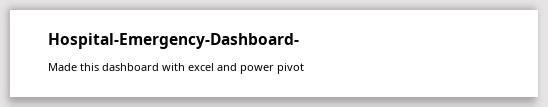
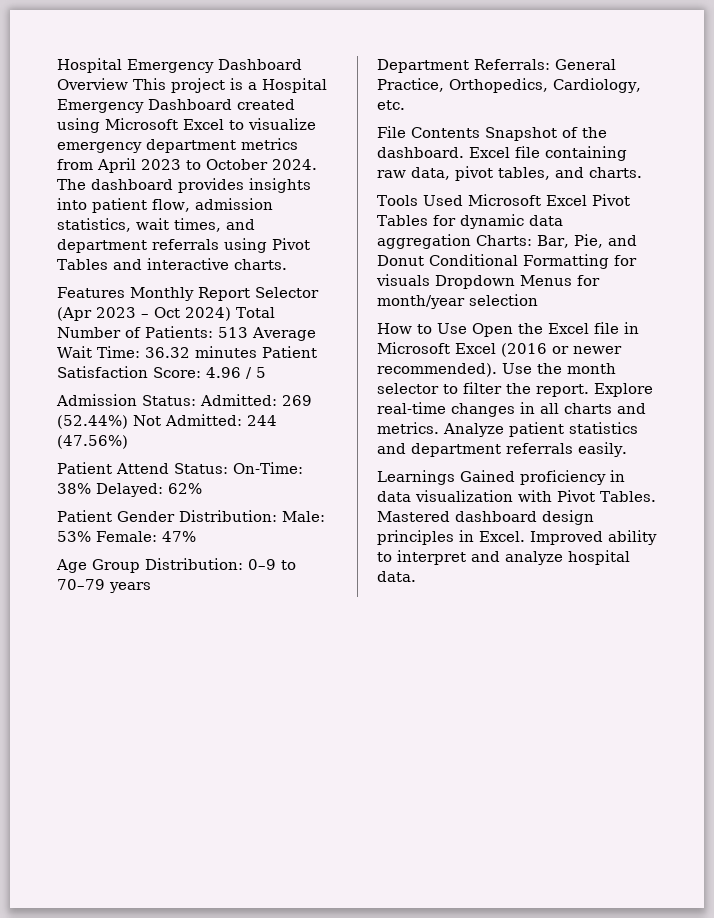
- Hospital-Emergency-Dashboard-
- Made this dashboard with excel and power pivot
+ Hospital Emergency Dashboard Overview This project is a Hospital Emergency Dashboard created using Microsoft Excel to visualize emergency department metrics from April 2023 to October 2024. The dashboard provides insights into patient flow, admission statistics, wait times, and department referrals using Pivot Tables and interactive charts.
+ Features Monthly Report Selector (Apr 2023 – Oct 2024) Total Number of Patients: 513 Average Wait Time: 36.32 minutes Patient Satisfaction Score: 4.96 / 5
+ Admission Status: Admitted: 269 (52.44%) Not Admitted: 244 (47.56%)
+ Patient Attend Status: On-Time: 38% Delayed: 62%
+ Patient Gender Distribution: Male: 53% Female: 47%
+ Age Group Distribution: 0–9 to 70–79 years
+ Department Referrals: General Practice, Orthopedics, Cardiology, etc.
+ File Contents Snapshot of the dashboard. Excel file containing raw data, pivot tables, and charts.
+ Tools Used Microsoft Excel Pivot Tables for dynamic data aggregation Charts: Bar, Pie, and Donut Conditional Formatting for visuals Dropdown Menus for month/year selection
+ How to Use Open the Excel file in Microsoft Excel (2016 or newer recommended). Use the month selector to filter the report. Explore real-time changes in all charts and metrics. Analyze patient statistics and department referrals easily.
+ Learnings Gained proficiency in data visualization with Pivot Tables. Mastered dashboard design principles in Excel. Improved ability to interpret and analyze hospital data.

